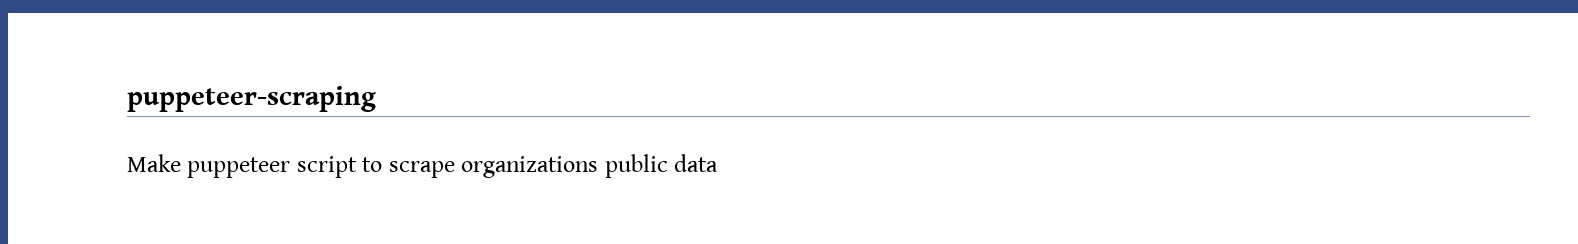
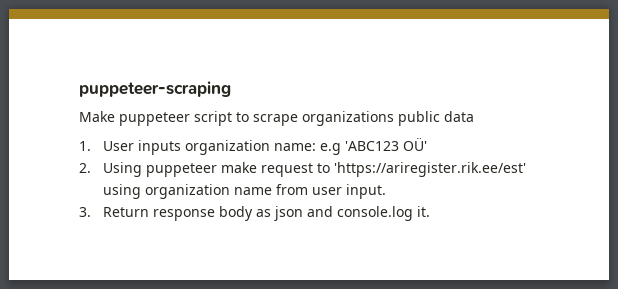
+ 1. User inputs organization name: e.g 'ABC123 OÜ'
+ 2. Using puppeteer make request to 'https://ariregister.rik.ee/est' using organization name from user input.
+ 3. Return response body as json and console.log it.

